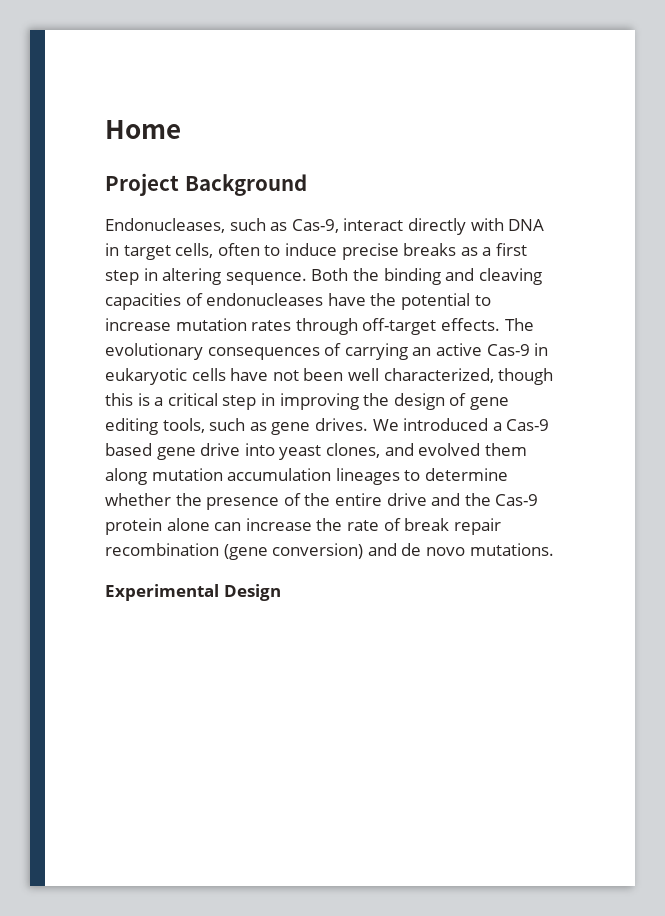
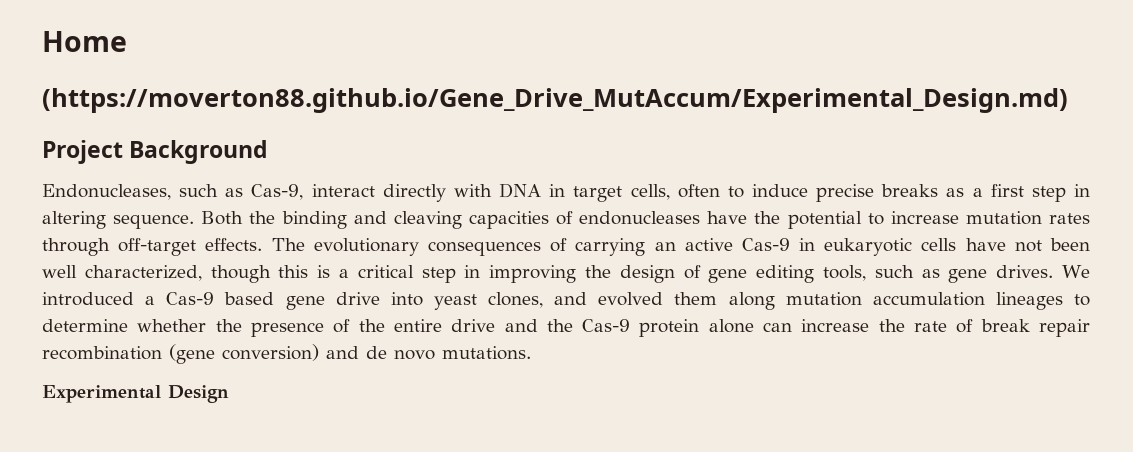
+ (https://moverton88.github.io/Gene_Drive_MutAccum/Experimental_Design.md)

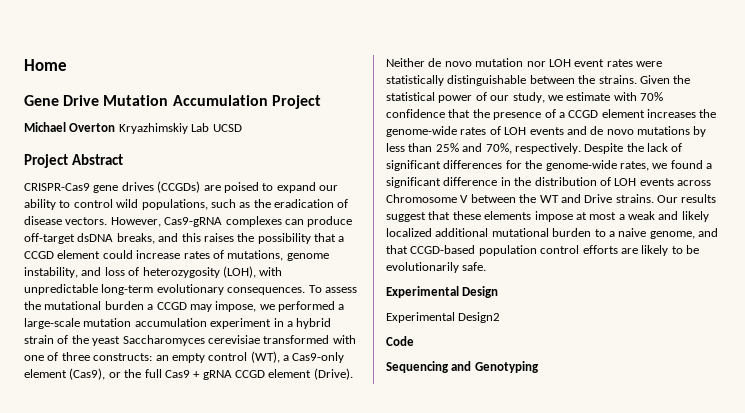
- (https://moverton88.github.io/Gene_Drive_MutAccum/Experimental_Design.md)
- Project Background
- Endonucleases, such as Cas-9, interact directly with DNA in target cells, often to induce precise breaks as a first step in altering sequence. Both the binding and cleaving capacities of endonucleases have the potential to increase mutation rates through off-target effects. The evolutionary consequences of carrying an active Cas-9 in eukaryotic cells have not been well characterized, though this is a critical step in improving the design of gene editing tools, such as gene drives. We introduced a Cas-9 based gene drive into yeast clones, and evolved them along mutation accumulation lineages to determine whether the presence of the entire drive and the Cas-9 protein alone can increase the rate of break repair recombination (gene conversion) and de novo mutations.
+ Gene Drive Mutation Accumulation Project
+ Michael Overton Kryazhimskiy Lab UCSD
+ Project Abstract
+ CRISPR-Cas9 gene drives (CCGDs) are poised to expand our ability to control wild populations, such as the eradication of disease vectors. However, Cas9-gRNA complexes can produce off-target dsDNA breaks, and this raises the possibility that a CCGD element could increase rates of mutations, genome instability, and loss of heterozygosity (LOH), with unpredictable long-term evolutionary consequences. To assess the mutational burden a CCGD may impose, we performed a large-scale mutation accumulation experiment in a hybrid strain of the yeast Saccharomyces cerevisiae transformed with one of three constructs: an empty control (WT), a Cas9-only element (Cas9), or the full Cas9 + gRNA CCGD element (Drive). Neither de novo mutation nor LOH event rates were statistically distinguishable between the strains. Given the statistical power of our study, we estimate with 70% confidence that the presence of a CCGD element increases the genome-wide rates of LOH events and de novo mutations by less than 25% and 70%, respectively. Despite the lack of significant differences for the genome-wide rates, we found a significant difference in the distribution of LOH events across Chromosome V between the WT and Drive strains. Our results suggest that these elements impose at most a weak and likely localized additional mutational burden to a naive genome, and that CCGD-based population control efforts are likely to be evolutionarily safe.
  Experimental Design
+ Experimental Design2
+ Code
+ Sequencing and Genotyping

